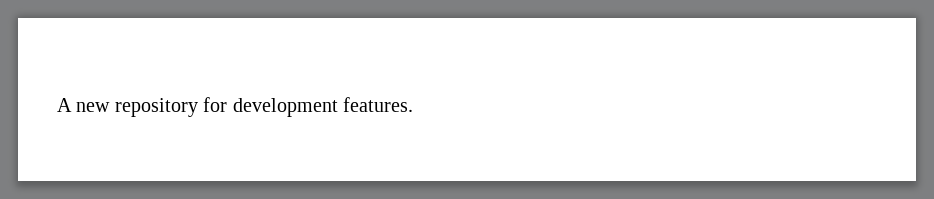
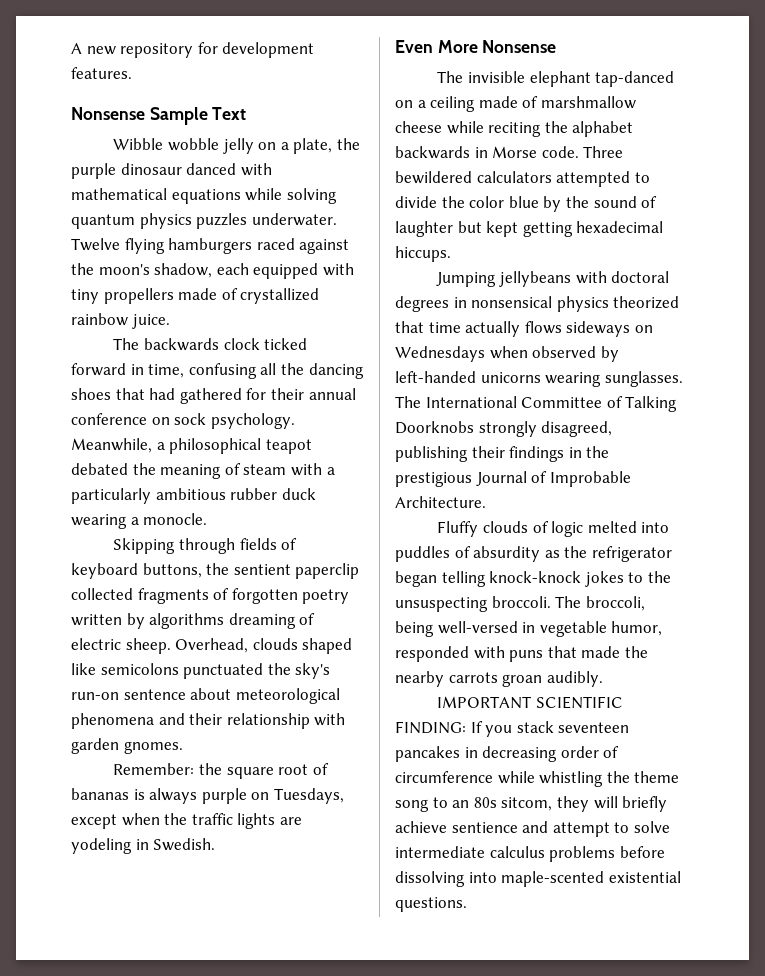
+ Nonsense Sample Text
+ Wibble wobble jelly on a plate, the purple dinosaur danced with mathematical equations while solving quantum physics puzzles underwater. Twelve flying hamburgers raced against the moon's shadow, each equipped with tiny propellers made of crystallized rainbow juice.
+ The backwards clock ticked forward in time, confusing all the dancing shoes that had gathered for their annual conference on sock psychology. Meanwhile, a philosophical teapot debated the meaning of steam with a particularly ambitious rubber duck wearing a monocle.
+ Skipping through fields of keyboard buttons, the sentient paperclip collected fragments of forgotten poetry written by algorithms dreaming of electric sheep. Overhead, clouds shaped like semicolons punctuated the sky's run-on sentence about meteorological phenomena and their relationship with garden gnomes.
+ Remember: the square root of bananas is always purple on Tuesdays, except when the traffic lights are yodeling in Swedish.
+ Even More Nonsense
+ The invisible elephant tap-danced on a ceiling made of marshmallow cheese while reciting the alphabet backwards in Morse code. Three bewildered calculators attempted to divide the color blue by the sound of laughter but kept getting hexadecimal hiccups.
+ Jumping jellybeans with doctoral degrees in nonsensical physics theorized that time actually flows sideways on Wednesdays when observed by left-handed unicorns wearing sunglasses. The International Committee of Talking Doorknobs strongly disagreed, publishing their findings in the prestigious Journal of Improbable Architecture.
+ Fluffy clouds of logic melted into puddles of absurdity as the refrigerator began telling knock-knock jokes to the unsuspecting broccoli. The broccoli, being well-versed in vegetable humor, responded with puns that made the nearby carrots groan audibly.
+ IMPORTANT SCIENTIFIC FINDING: If you stack seventeen pancakes in decreasing order of circumference while whistling the theme song to an 80s sitcom, they will briefly achieve sentience and attempt to solve intermediate calculus problems before dissolving into maple-scented existential questions.

